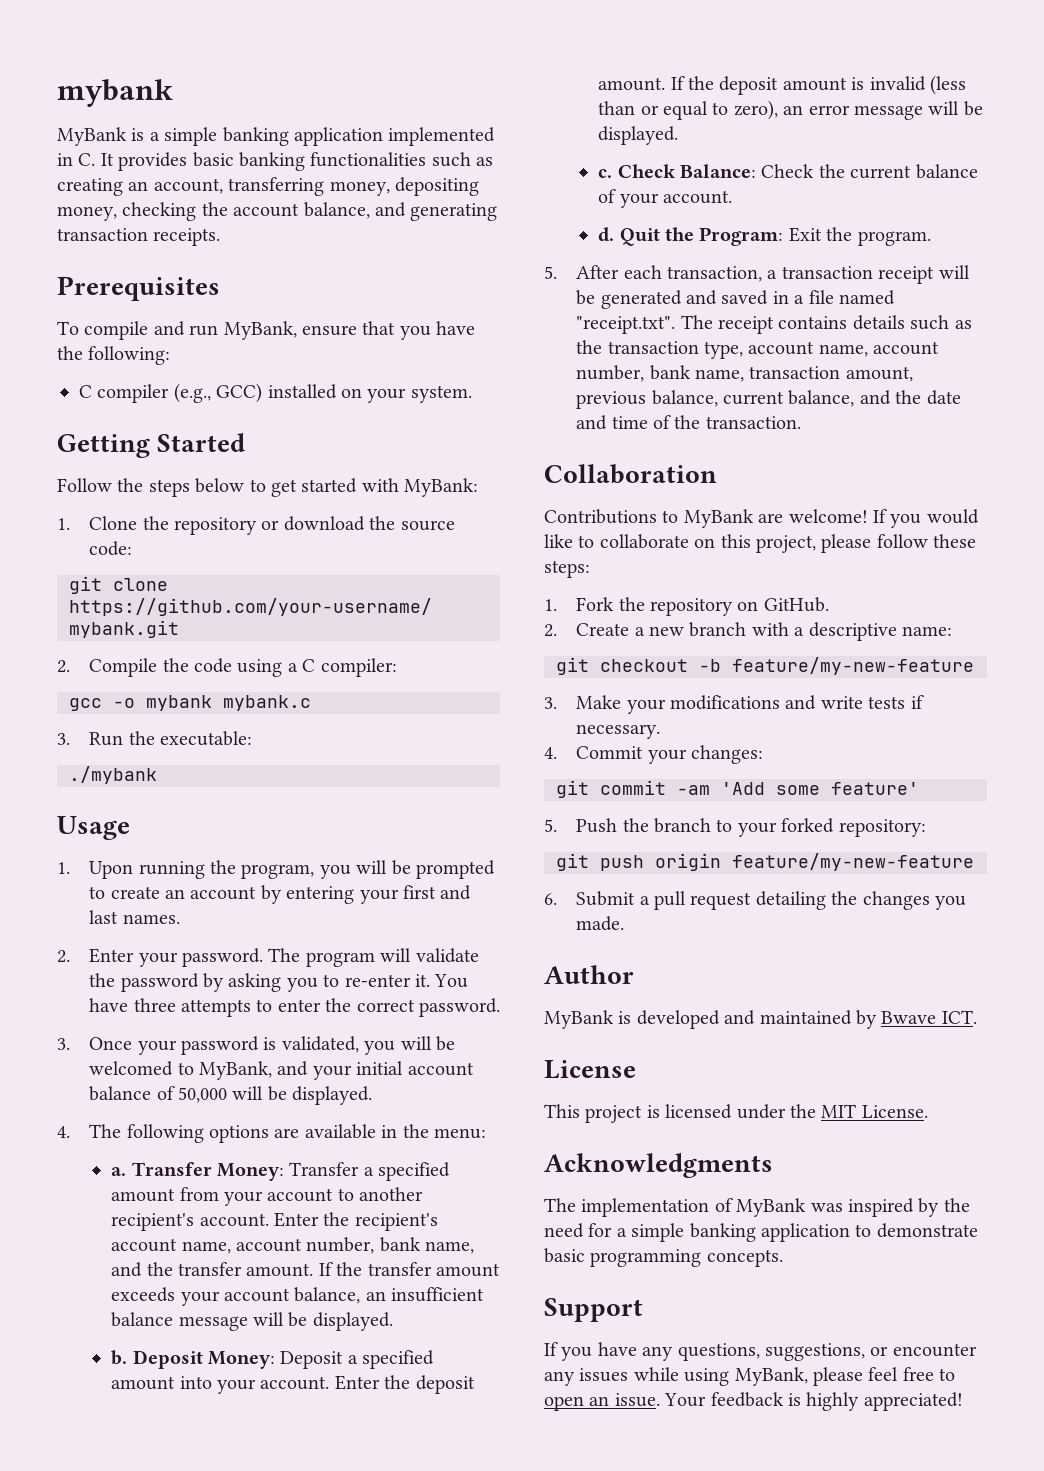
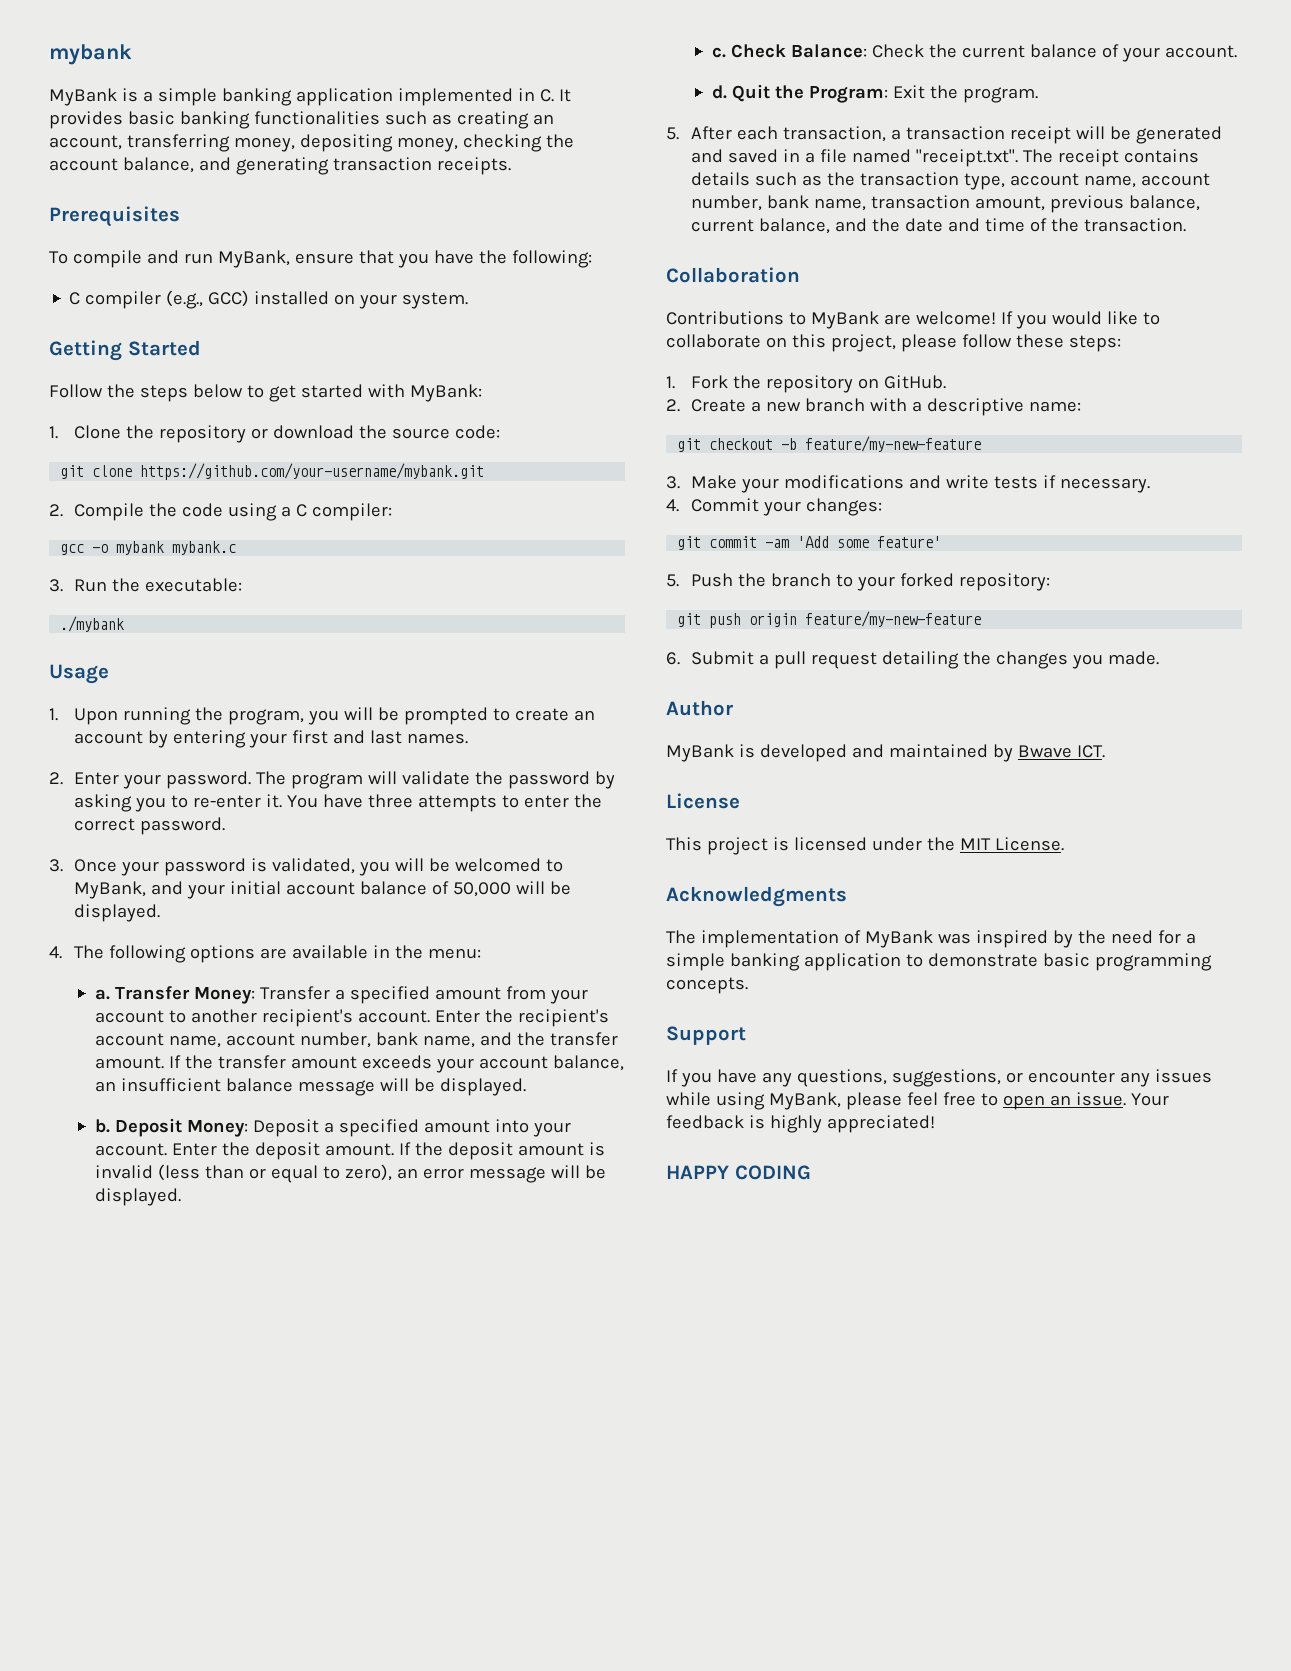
+ HAPPY CODING

